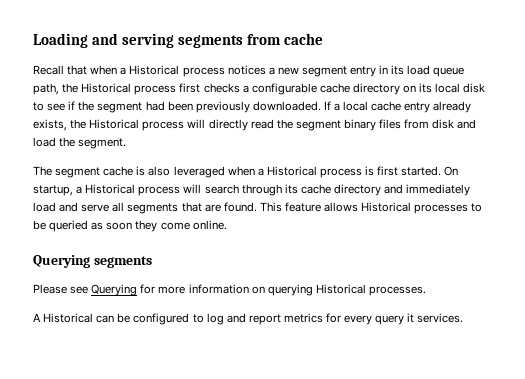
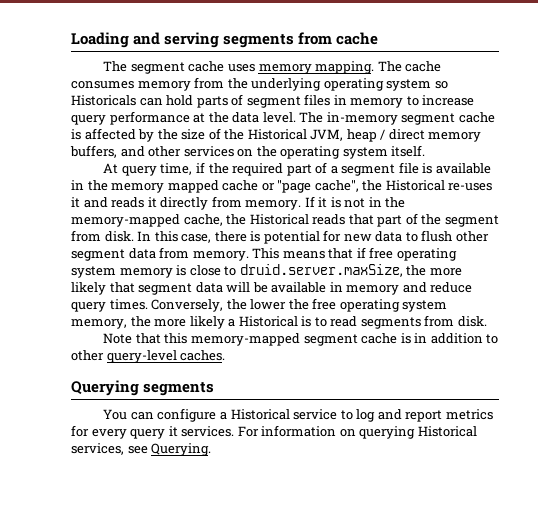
- Recall that when a Historical process notices a new segment entry in its load queue path, the Historical process first checks a configurable cache directory on its local disk to see if the segment had been previously downloaded. If a local cache entry already exists, the Historical process will directly read the segment binary files from disk and load the segment.
- The segment cache is also leveraged when a Historical process is first started. On startup, a Historical process will search through its cache directory and immediately load and serve all segments that are found. This feature allows Historical processes to be queried as soon they come online.
+ The segment cache uses memory mapping. The cache consumes memory from the underlying operating system so Historicals can hold parts of segment files in memory to increase query performance at the data level. The in-memory segment cache is affected by the size of the Historical JVM, heap / direct memory buffers, and other services on the operating system itself.
+ At query time, if the required part of a segment file is available in the memory mapped cache or "page cache", the Historical re-uses it and reads it directly from memory. If it is not in the memory-mapped cache, the Historical reads that part of the segment from disk. In this case, there is potential for new data to flush other segment data from memory. This means that if free operating system memory is close to druid.server.maxSize, the more likely that segment data will be available in memory and reduce query times. Conversely, the lower the free operating system memory, the more likely a Historical is to read segments from disk.
+ Note that this memory-mapped segment cache is in addition to other query-level caches.
  Querying segments
- Please see Querying for more information on querying Historical processes.
- A Historical can be configured to log and report metrics for every query it services.
+ You can configure a Historical service to log and report metrics for every query it services.
+ For information on querying Historical services, see Querying.

